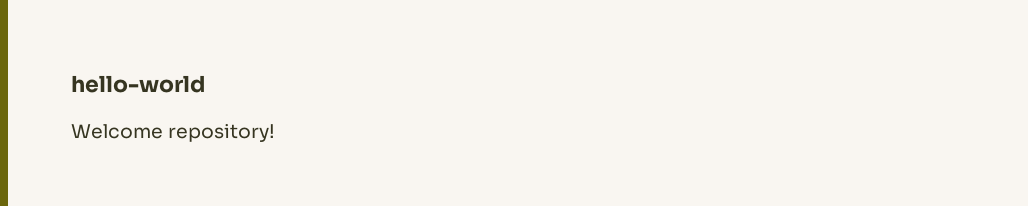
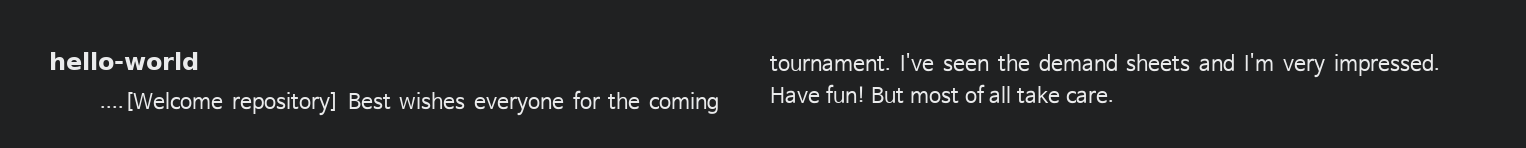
- Welcome repository!
+ ....[Welcome repository] Best wishes everyone for the coming tournament. I've seen the demand sheets and I'm very impressed. Have fun! But most of all take care.

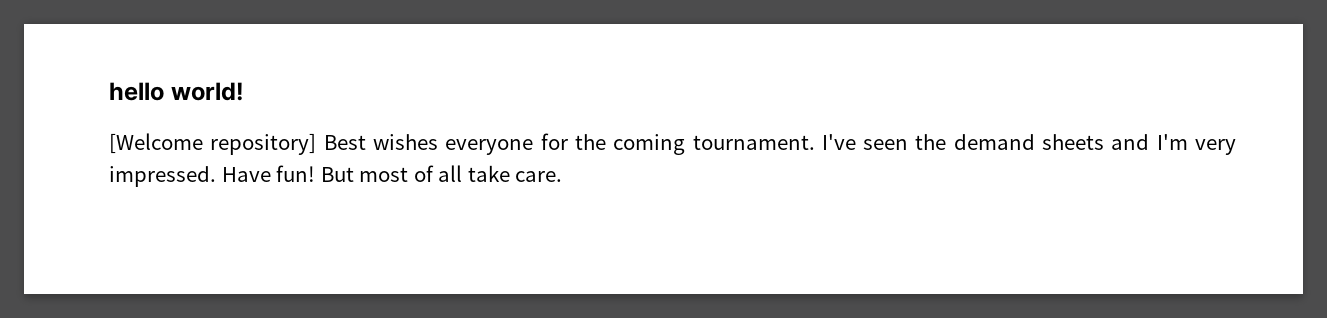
- hello-world
- ....[Welcome repository] Best wishes everyone for the coming tournament.
+ hello world!
+ [Welcome repository] Best wishes everyone for the coming tournament.

